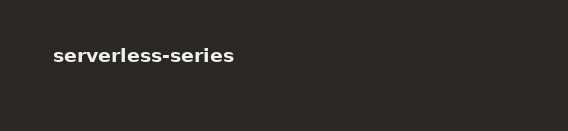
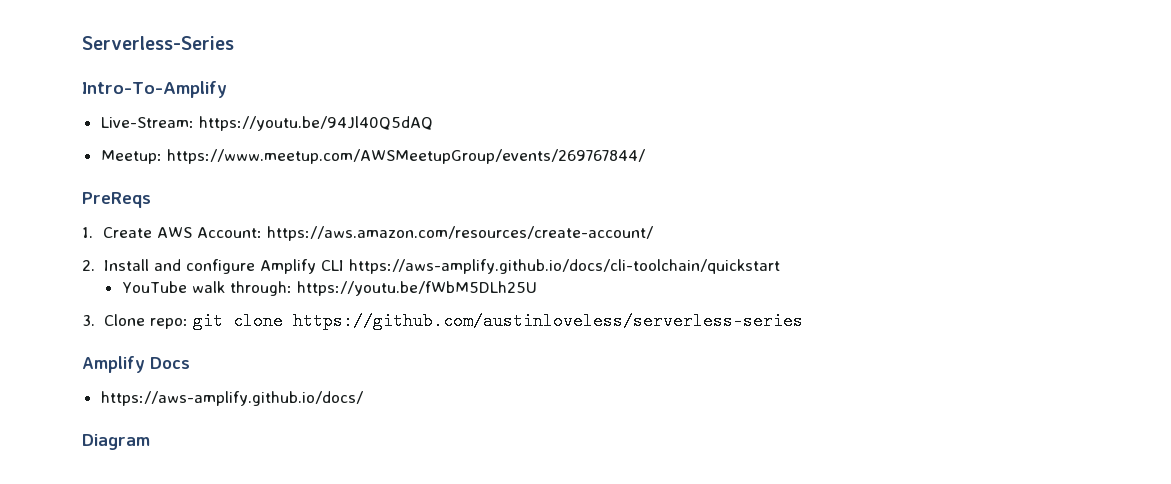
- serverless-series
+ Serverless-Series
+ Intro-To-Amplify
+ Live-Stream: https://youtu.be/94Jl40Q5dAQ
+ Meetup: https://www.meetup.com/AWSMeetupGroup/events/269767844/
+ PreReqs
+ 1. Create AWS Account: https://aws.amazon.com/resources/create-account/
+ 2. Install and configure Amplify CLI https://aws-amplify.github.io/docs/cli-toolchain/quickstart
+ YouTube walk through: https://youtu.be/fWbM5DLh25U
+ 3. Clone repo: git clone https://github.com/austinloveless/serverless-series
+ Amplify Docs
+ https://aws-amplify.github.io/docs/
+ Diagram

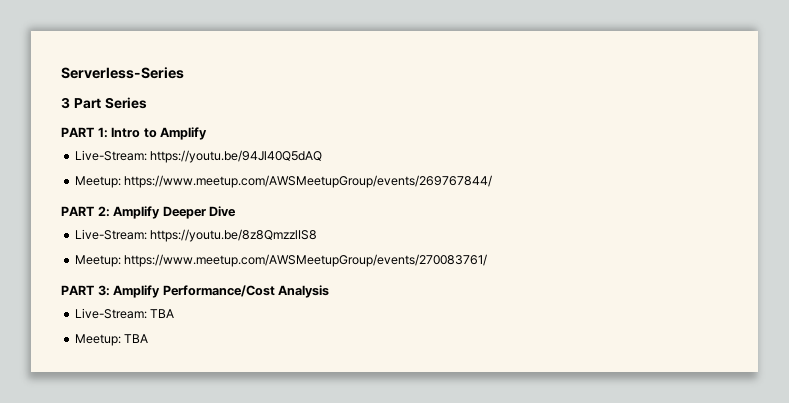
- Intro-To-Amplify
+ 3 Part Series
+ PART 1: Intro to Amplify
  Live-Stream: https://youtu.be/94Jl40Q5dAQ
  Meetup: https://www.meetup.com/AWSMeetupGroup/events/269767844/
- PreReqs
- 1. Create AWS Account: https://aws.amazon.com/resources/create-account/
- 2. Install and configure Amplify CLI https://aws-amplify.github.io/docs/cli-toolchain/quickstart
- YouTube walk through: https://youtu.be/fWbM5DLh25U
- 3. Clone repo: git clone https://github.com/austinloveless/serverless-series
- Amplify Docs
- https://aws-amplify.github.io/docs/
- Diagram
+ PART 2: Amplify Deeper Dive
+ Live-Stream: https://youtu.be/8z8QmzzlIS8
+ Meetup: https://www.meetup.com/AWSMeetupGroup/events/270083761/
+ PART 3: Amplify Performance/Cost Analysis
+ Live-Stream: TBA
+ Meetup: TBA

